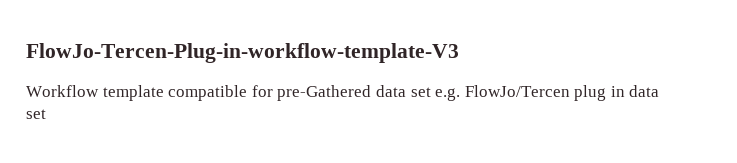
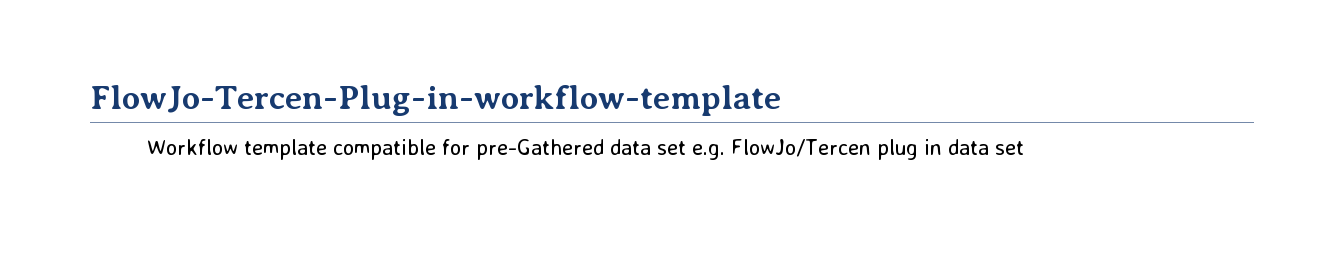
- FlowJo-Tercen-Plug-in-workflow-template-V3
+ FlowJo-Tercen-Plug-in-workflow-template

